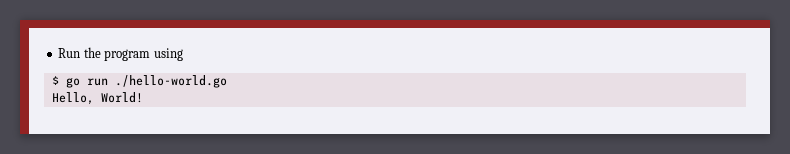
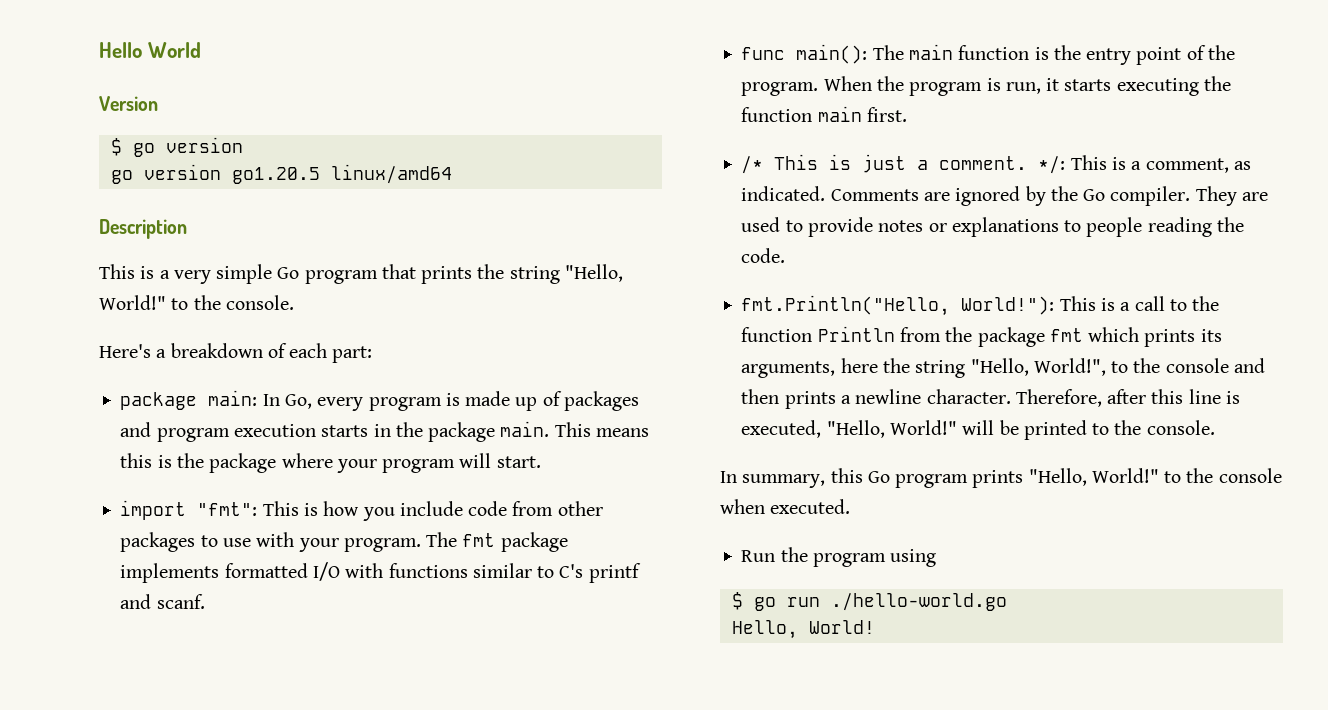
+ Hello World
+ Version
+ $ go version
+ go version go1.20.5 linux/amd64
+ Description
+ This is a very simple Go program that prints the string "Hello, World!" to the console.
+ Here's a breakdown of each part:
+ package main: In Go, every program is made up of packages and program execution starts in the package main. This means this is the package where your program will start.
+ import "fmt": This is how you include code from other packages to use with your program. The fmt package implements formatted I/O with functions similar to C's printf and scanf.
+ func main(): The main function is the entry point of the program. When the program is run, it starts executing the function main first.
+ /* This is just a comment. */: This is a comment, as indicated. Comments are ignored by the Go compiler. They are used to provide notes or explanations to people reading the code.
+ fmt.Println("Hello, World!"): This is a call to the function Println from the package fmt which prints its arguments, here the string "Hello, World!", to the console and then prints a newline character. Therefore, after this line is executed, "Hello, World!" will be printed to the console.
+ In summary, this Go program prints "Hello, World!" to the console when executed.

